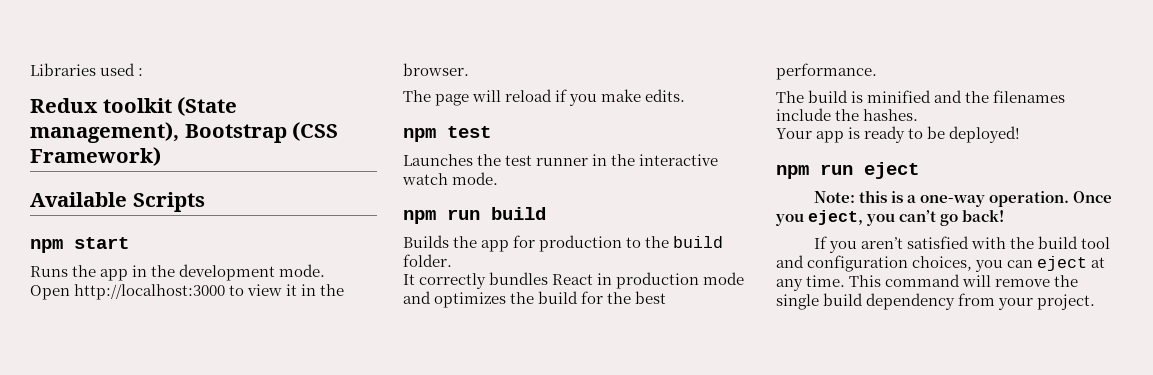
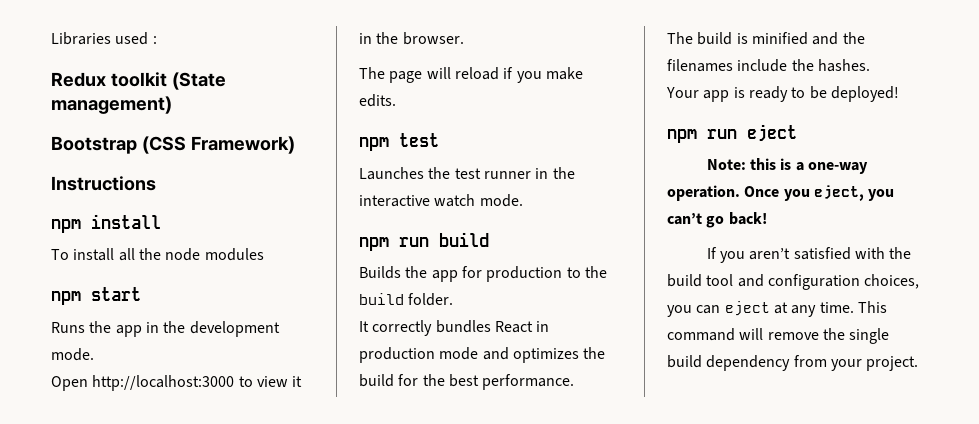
- Redux toolkit (State management), Bootstrap (CSS Framework)
+ Redux toolkit (State management)
+ Bootstrap (CSS Framework)
- Available Scripts
+ Instructions
+ npm install
+ To install all the node modules

